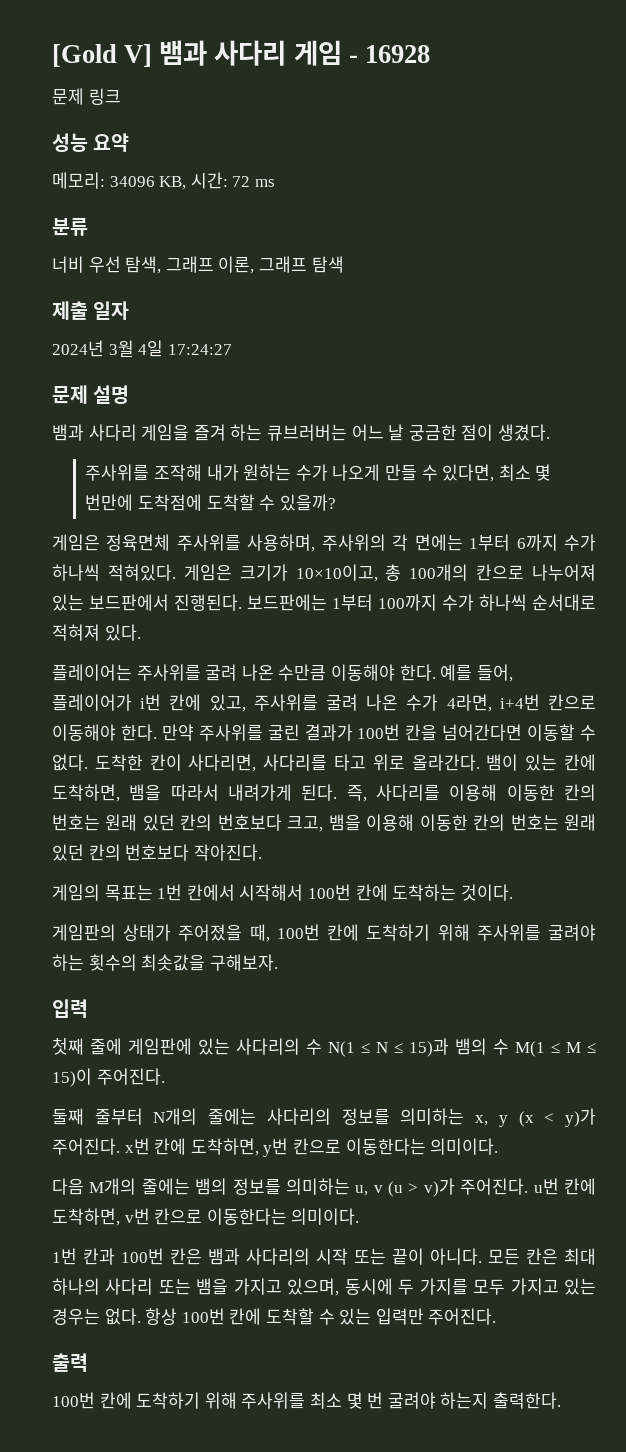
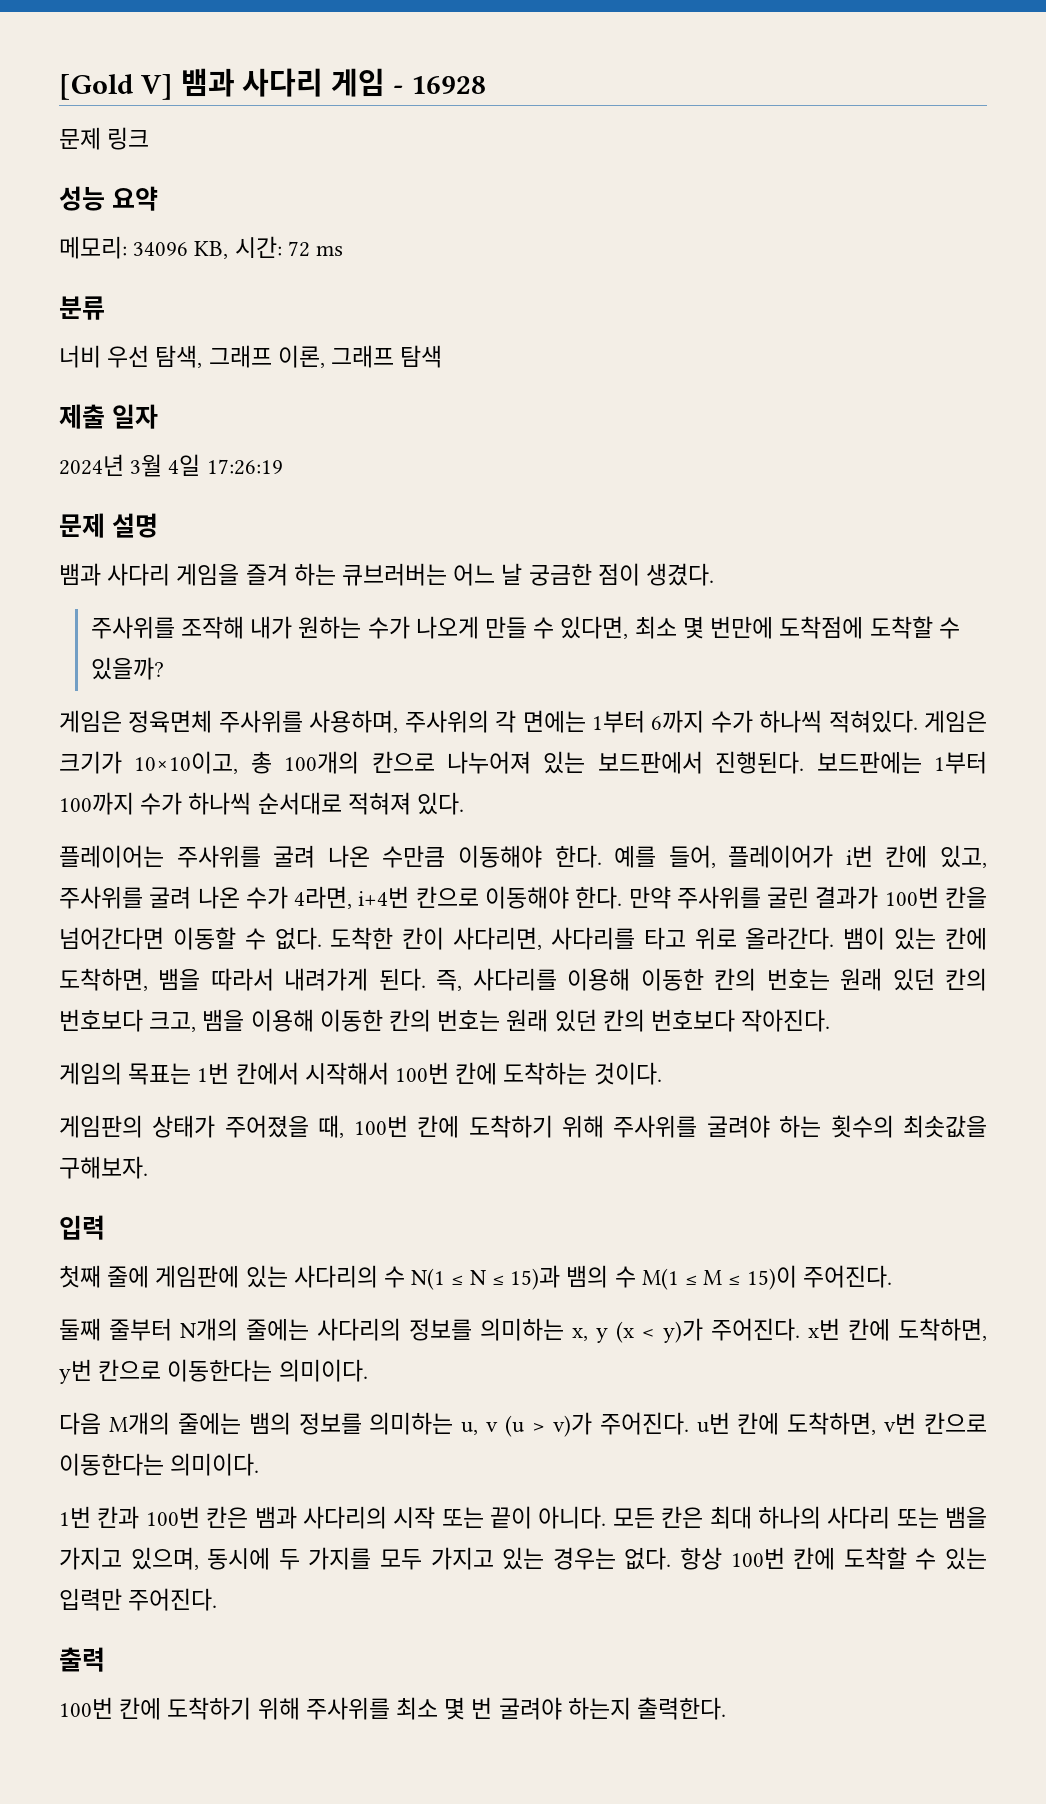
- 2024년 3월 4일 17:24:27
+ 2024년 3월 4일 17:26:19

